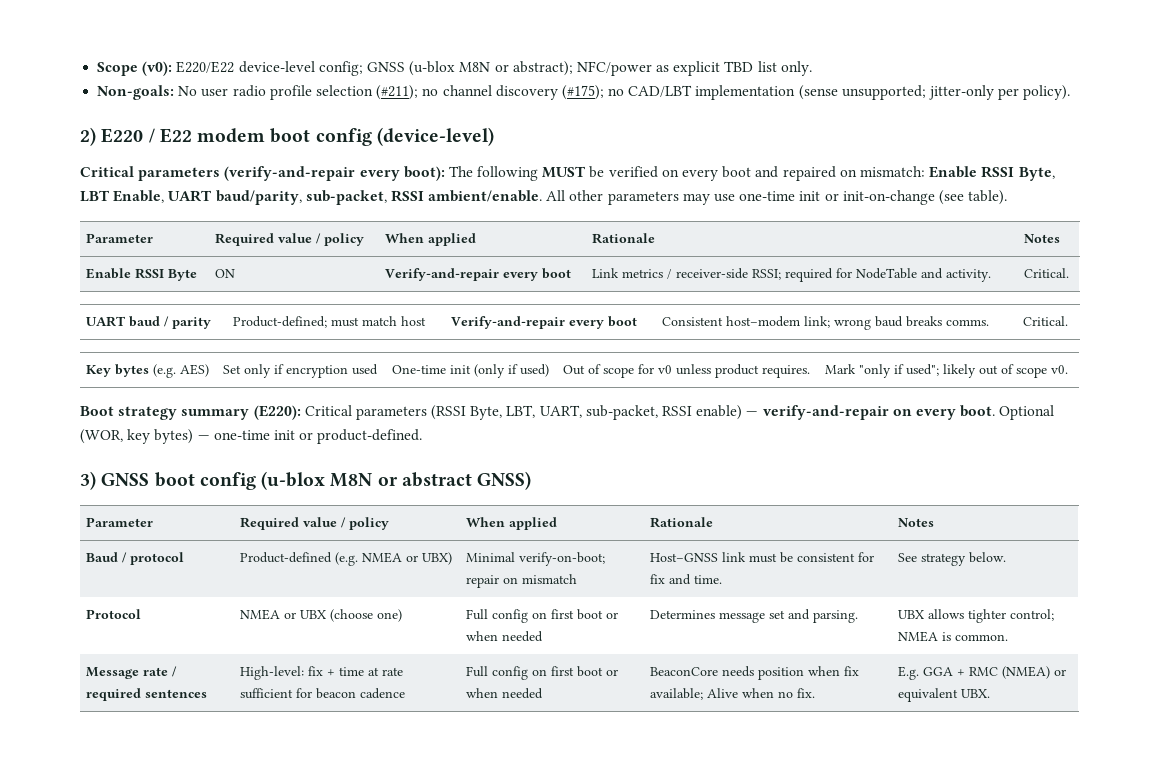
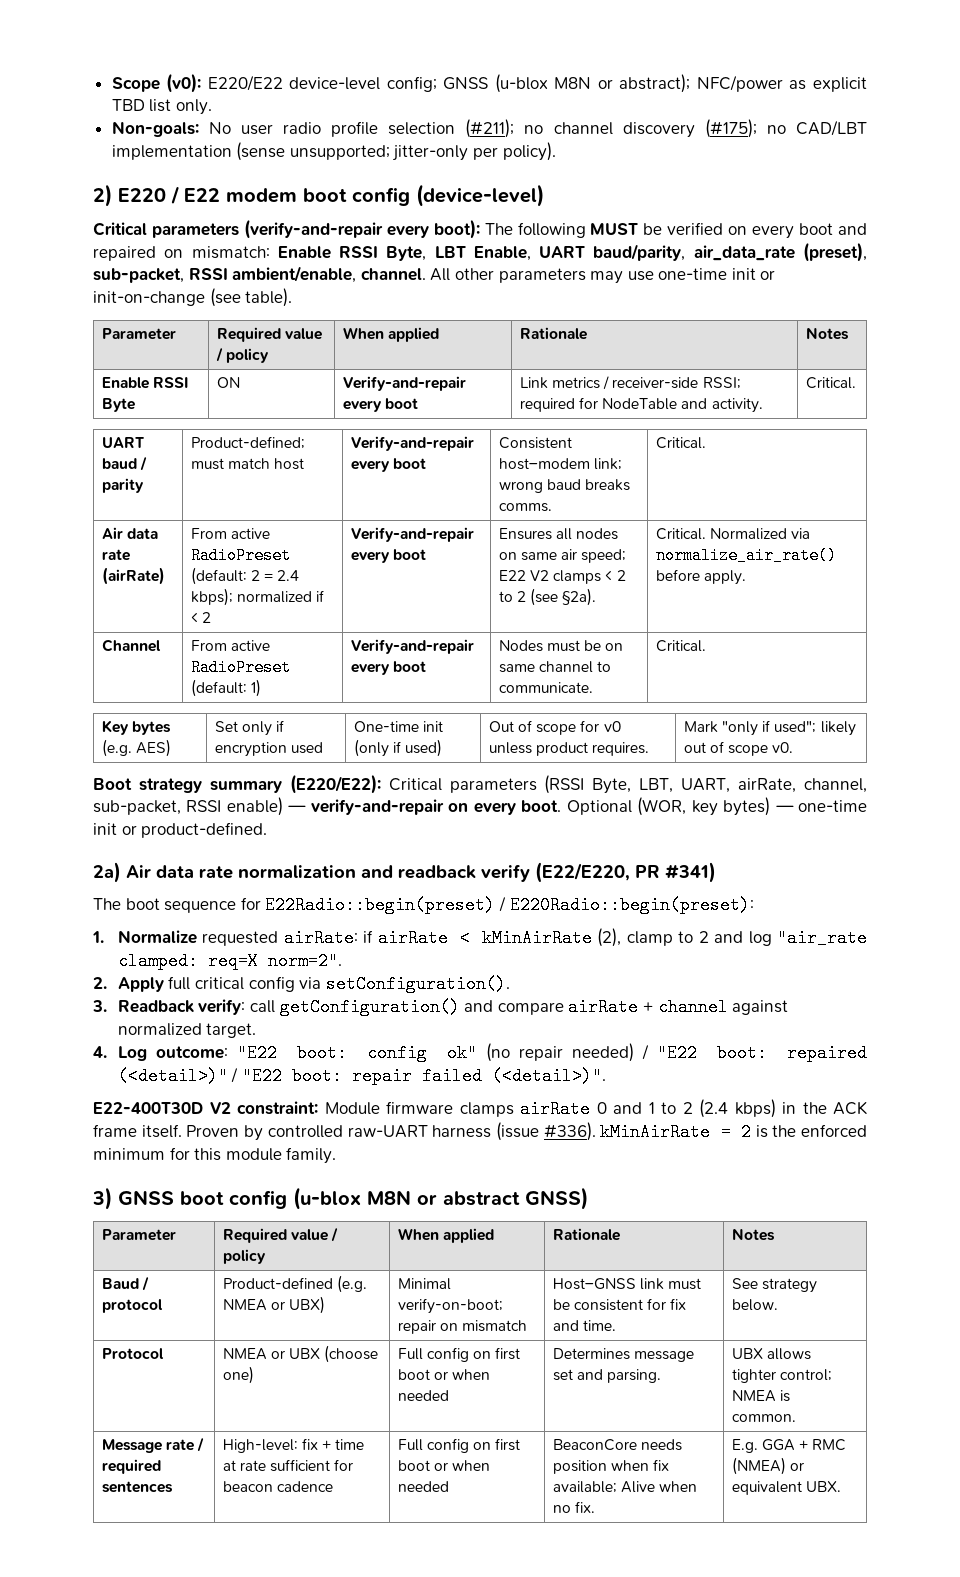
- Critical parameters (verify-and-repair every boot): The following MUST be verified on every boot and repaired on mismatch: Enable RSSI Byte, LBT Enable, UART baud/parity, sub-packet, RSSI ambient/enable.
+ Critical parameters (verify-and-repair every boot): The following MUST be verified on every boot and repaired on mismatch: Enable RSSI Byte, LBT Enable, UART baud/parity, air_data_rate (preset), sub-packet, RSSI ambient/enable, channel.
+ Air data rate (airRate) | From active RadioPreset (default: 2 = 2.4 kbps); normalized if < 2 | Verify-and-repair every boot | Ensures all nodes on same air speed; E22 V2 clamps < 2 to 2 (see §2a). | Critical. Normalized via normalize_air_rate() before apply.
+ Channel | From active RadioPreset (default: 1) | Verify-and-repair every boot | Nodes must be on same channel to communicate. | Critical.
- Boot strategy summary (E220): Critical parameters (RSSI Byte, LBT, UART, sub-packet, RSSI enable) — verify-and-repair on every boot.
+ Boot strategy summary (E220/E22): Critical parameters (RSSI Byte, LBT, UART, airRate, channel, sub-packet, RSSI enable) — verify-and-repair on every boot.
+ 2a) Air data rate normalization and readback verify (E22/E220, PR #341)
+ The boot sequence for E22Radio::begin(preset) / E220Radio::begin(preset):
+ 1. Normalize requested airRate: if airRate < kMinAirRate (2), clamp to 2 and log "air_rate clamped: req=X norm=2".
+ 2. Apply full critical config via setConfiguration().
+ 3. Readback verify: call getConfiguration() and compare airRate + channel against normalized target.
+ 4. Log outcome: "E22 boot: config ok" (no repair needed) / "E22 boot: repaired (<detail>)" / "E22 boot: repair failed (<detail>)".
+ E22-400T30D V2 constraint: Module firmware clamps airRate 0 and 1 to 2 (2.4 kbps) in the ACK frame itself. Proven by controlled raw-UART harness (issue #336). kMinAirRate = 2 is the enforced minimum for this module family.

